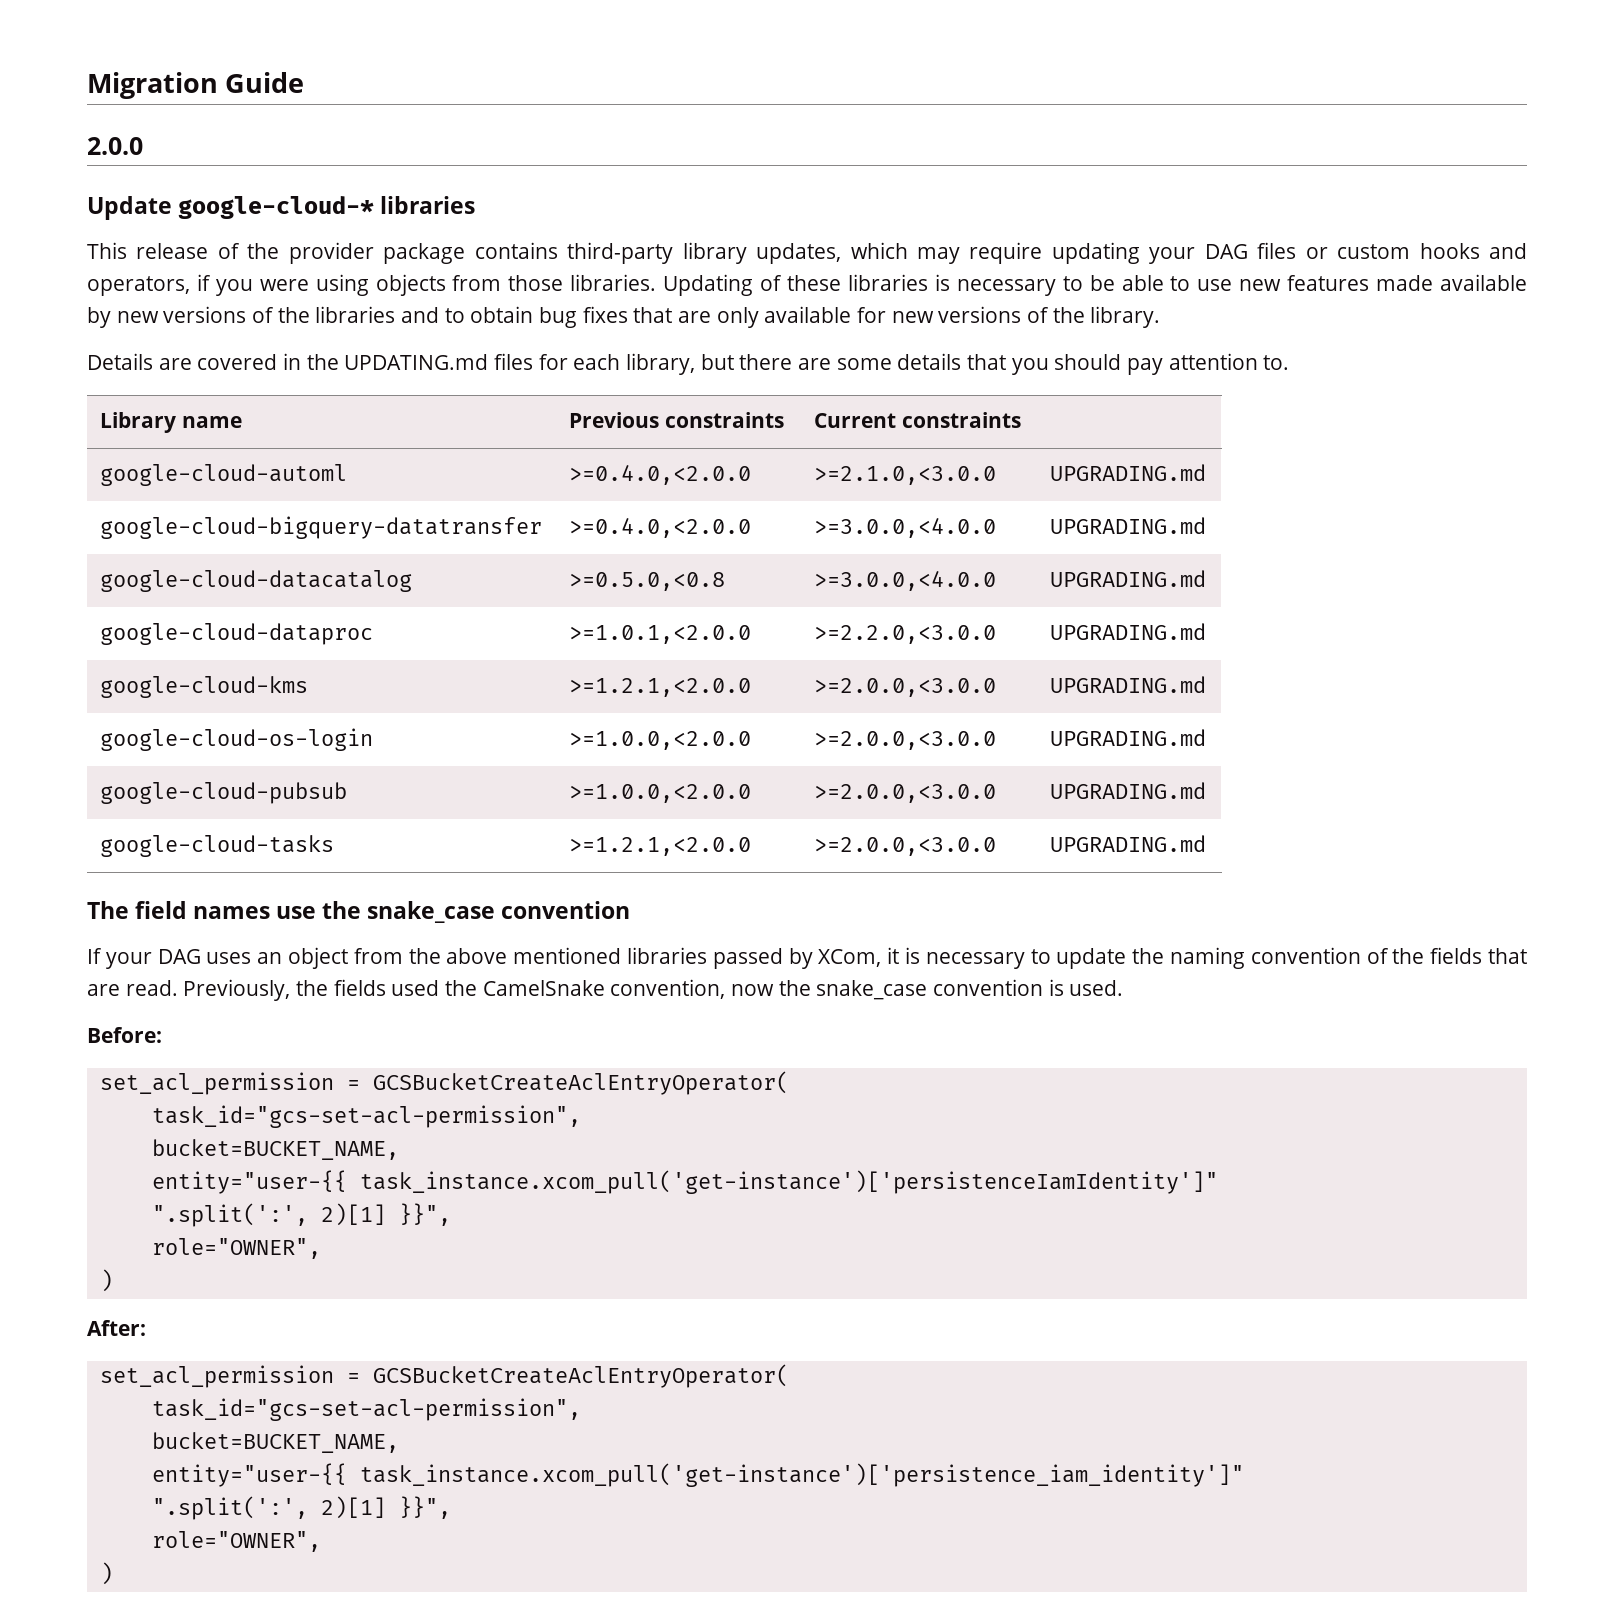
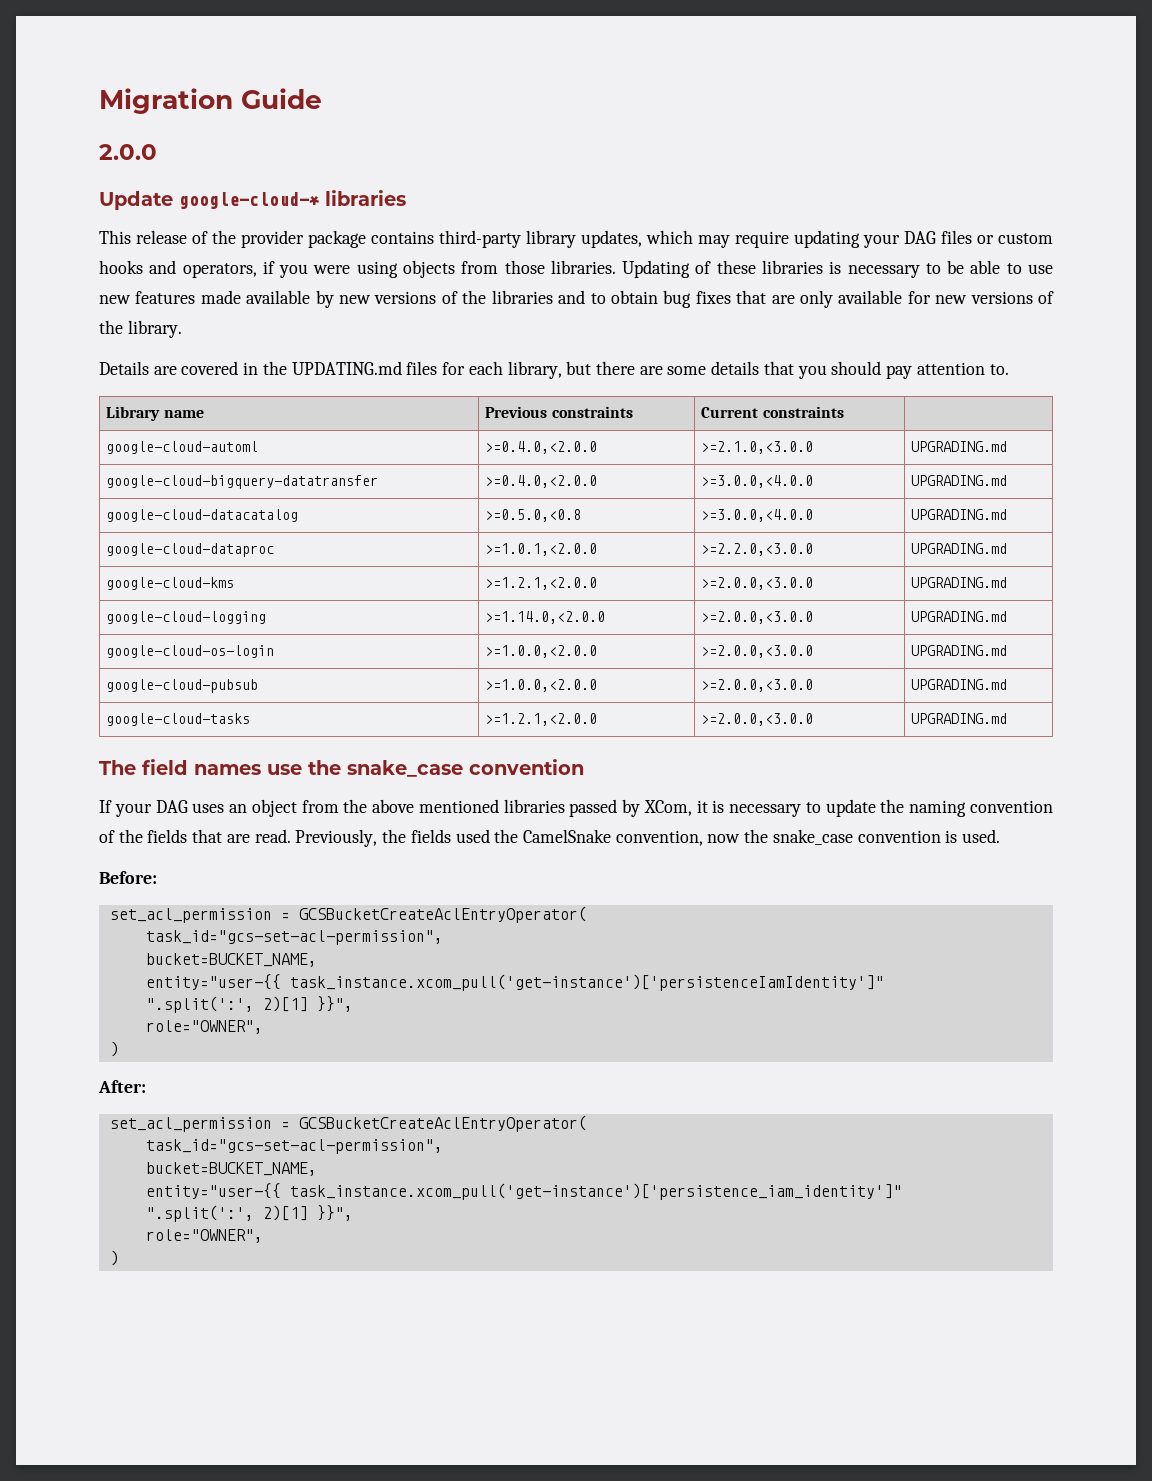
+ google-cloud-logging | >=1.14.0,<2.0.0 | >=2.0.0,<3.0.0 | UPGRADING.md

